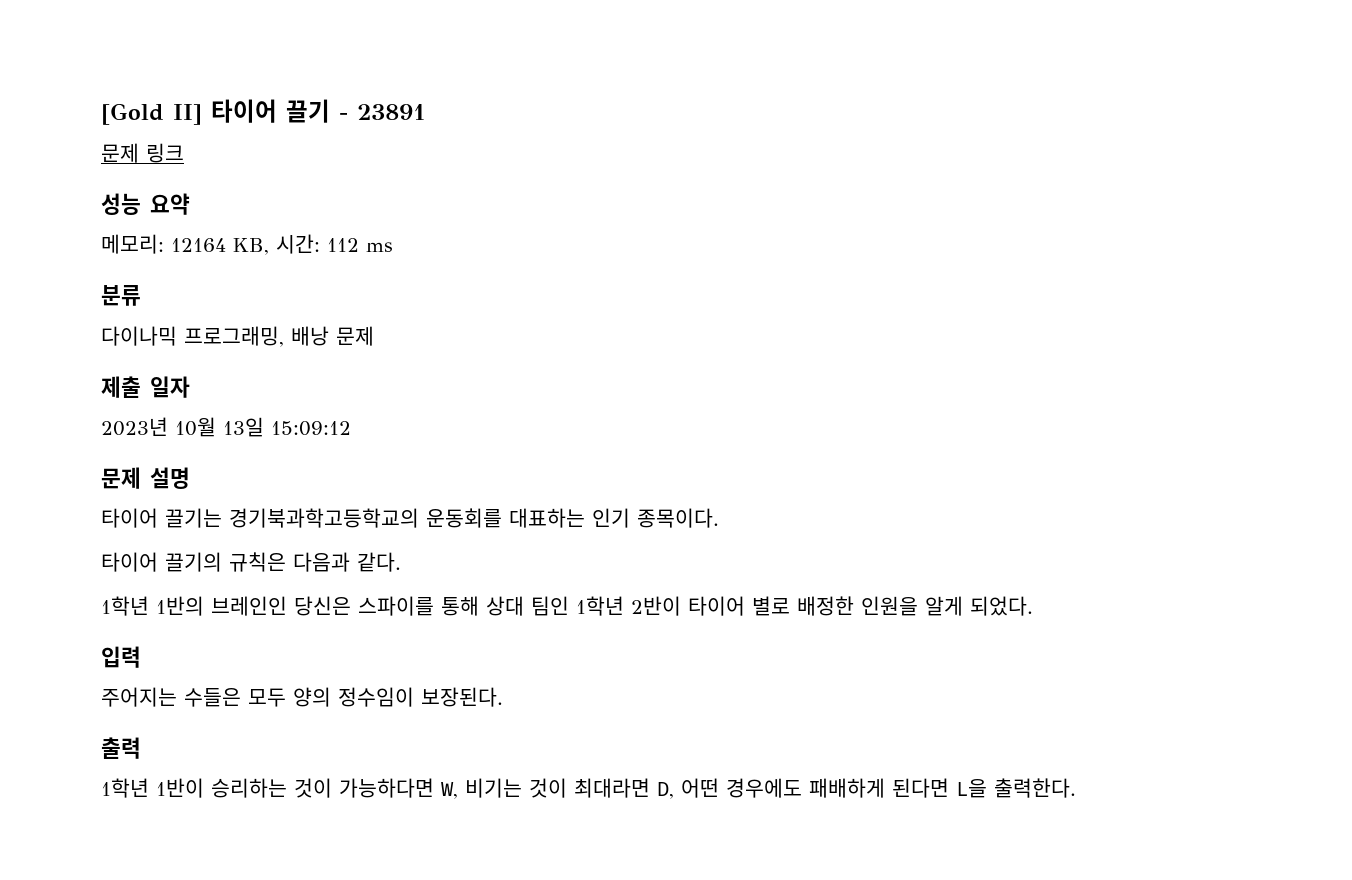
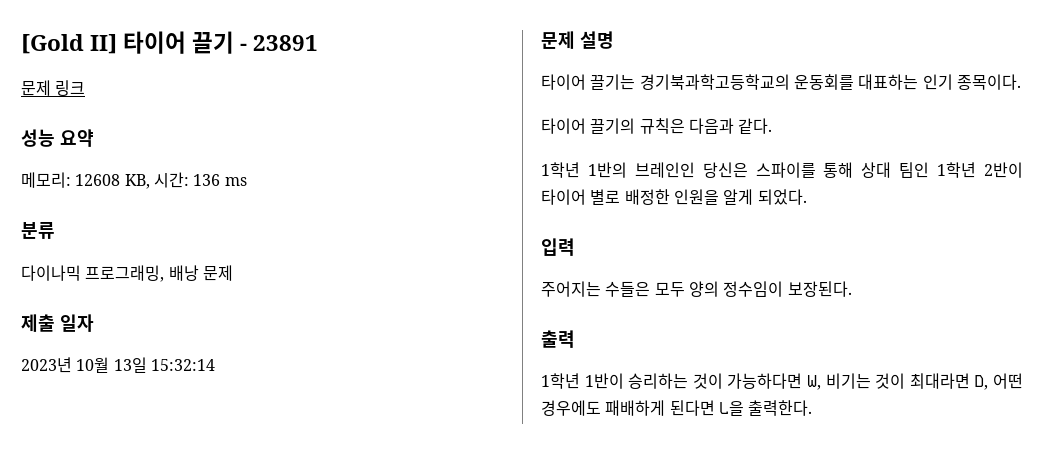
- 메모리: 12164 KB, 시간: 112 ms
+ 메모리: 12608 KB, 시간: 136 ms
- 2023년 10월 13일 15:09:12
+ 2023년 10월 13일 15:32:14

